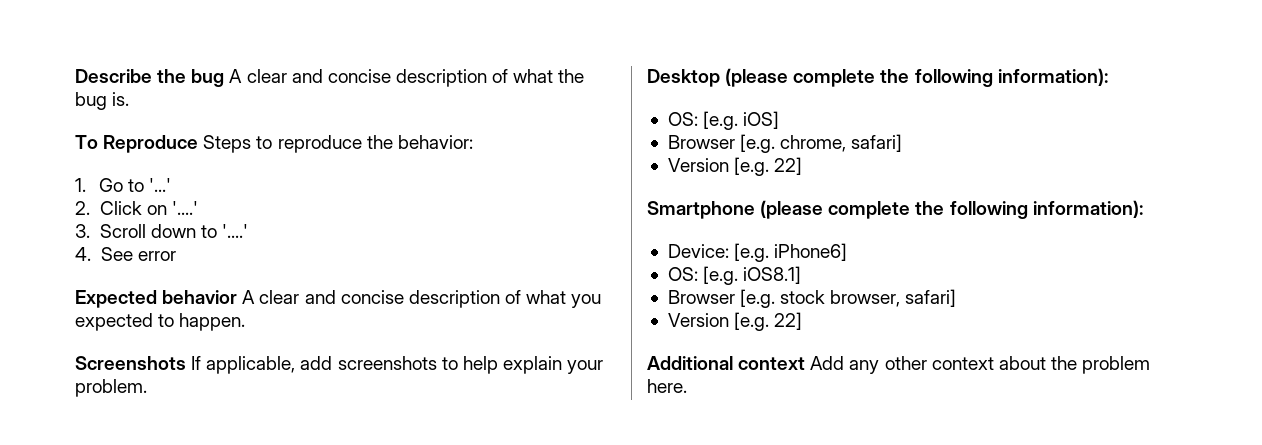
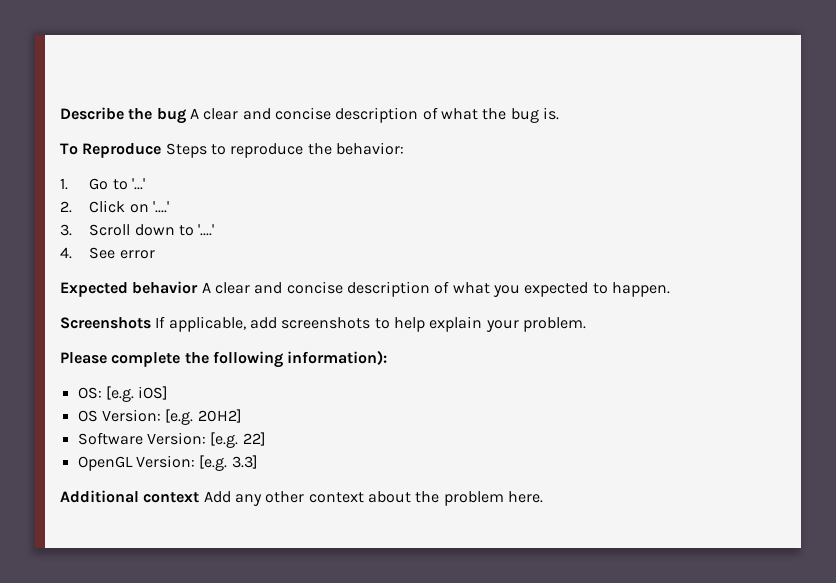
- Desktop (please complete the following information):
+ Please complete the following information):
- Browser [e.g. chrome, safari]
- Version [e.g. 22]
- Smartphone (please complete the following information):
- Device: [e.g. iPhone6]
- OS: [e.g. iOS8.1]
- Browser [e.g. stock browser, safari]
- Version [e.g. 22]
+ OS Version: [e.g. 20H2]
+ Software Version: [e.g. 22]
+ OpenGL Version: [e.g. 3.3]

